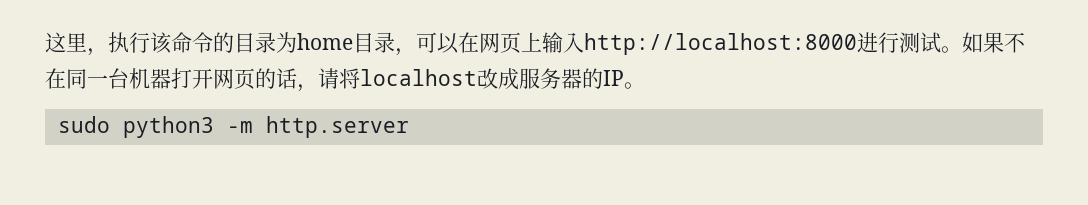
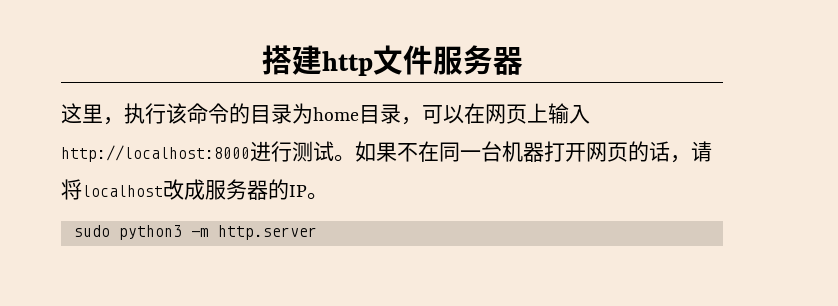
+ 搭建http文件服务器

